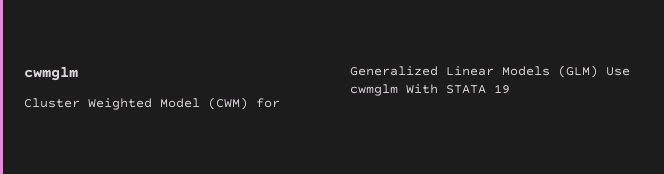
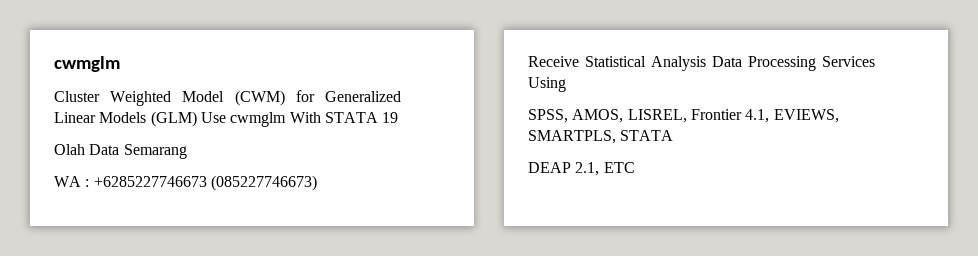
+ Olah Data Semarang
+ WA : +6285227746673 (085227746673)
+ Receive Statistical Analysis Data Processing Services Using
+ SPSS, AMOS, LISREL, Frontier 4.1, EVIEWS, SMARTPLS, STATA
+ DEAP 2.1, ETC

